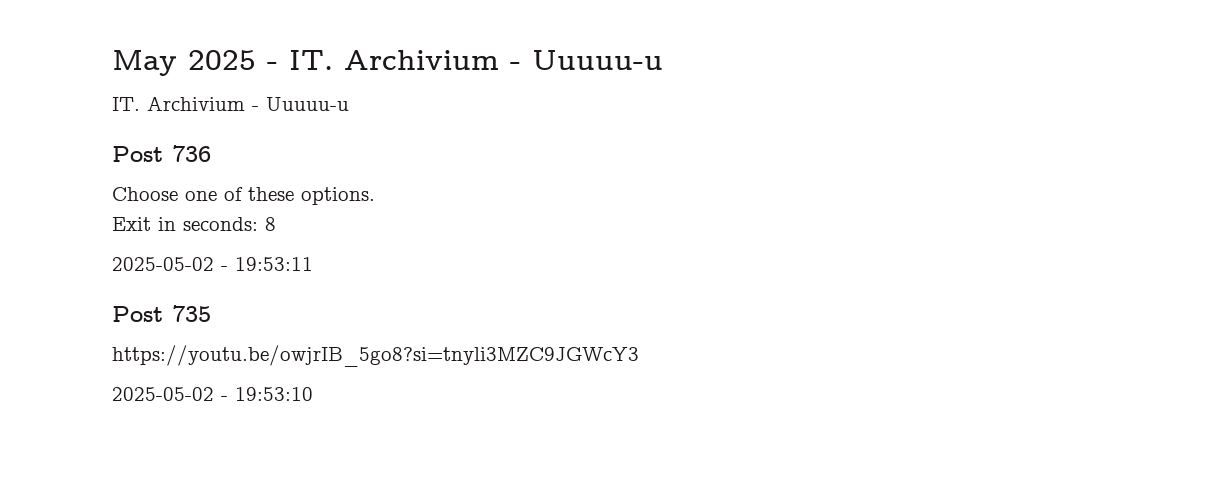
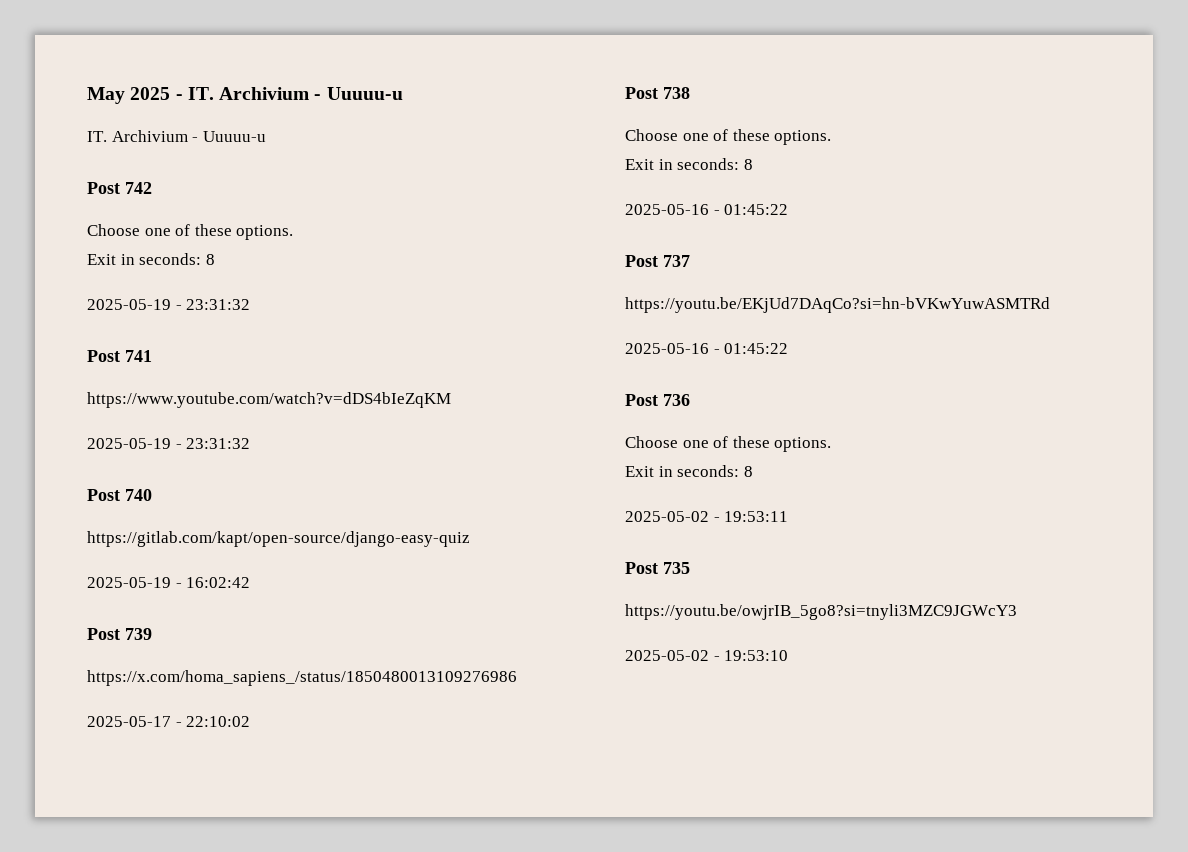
+ Post 742
+ Choose one of these options.
+ Exit in seconds: 8
+ 2025-05-19 - 23:31:32
+ Post 741
+ https://www.youtube.com/watch?v=dDS4bIeZqKM
+ 2025-05-19 - 23:31:32
+ Post 740
+ https://gitlab.com/kapt/open-source/django-easy-quiz
+ 2025-05-19 - 16:02:42
+ Post 739
+ https://x.com/homa_sapiens_/status/1850480013109276986
+ 2025-05-17 - 22:10:02
+ Post 738
+ Choose one of these options.
+ Exit in seconds: 8
+ 2025-05-16 - 01:45:22
+ Post 737
+ https://youtu.be/EKjUd7DAqCo?si=hn-bVKwYuwASMTRd
+ 2025-05-16 - 01:45:22

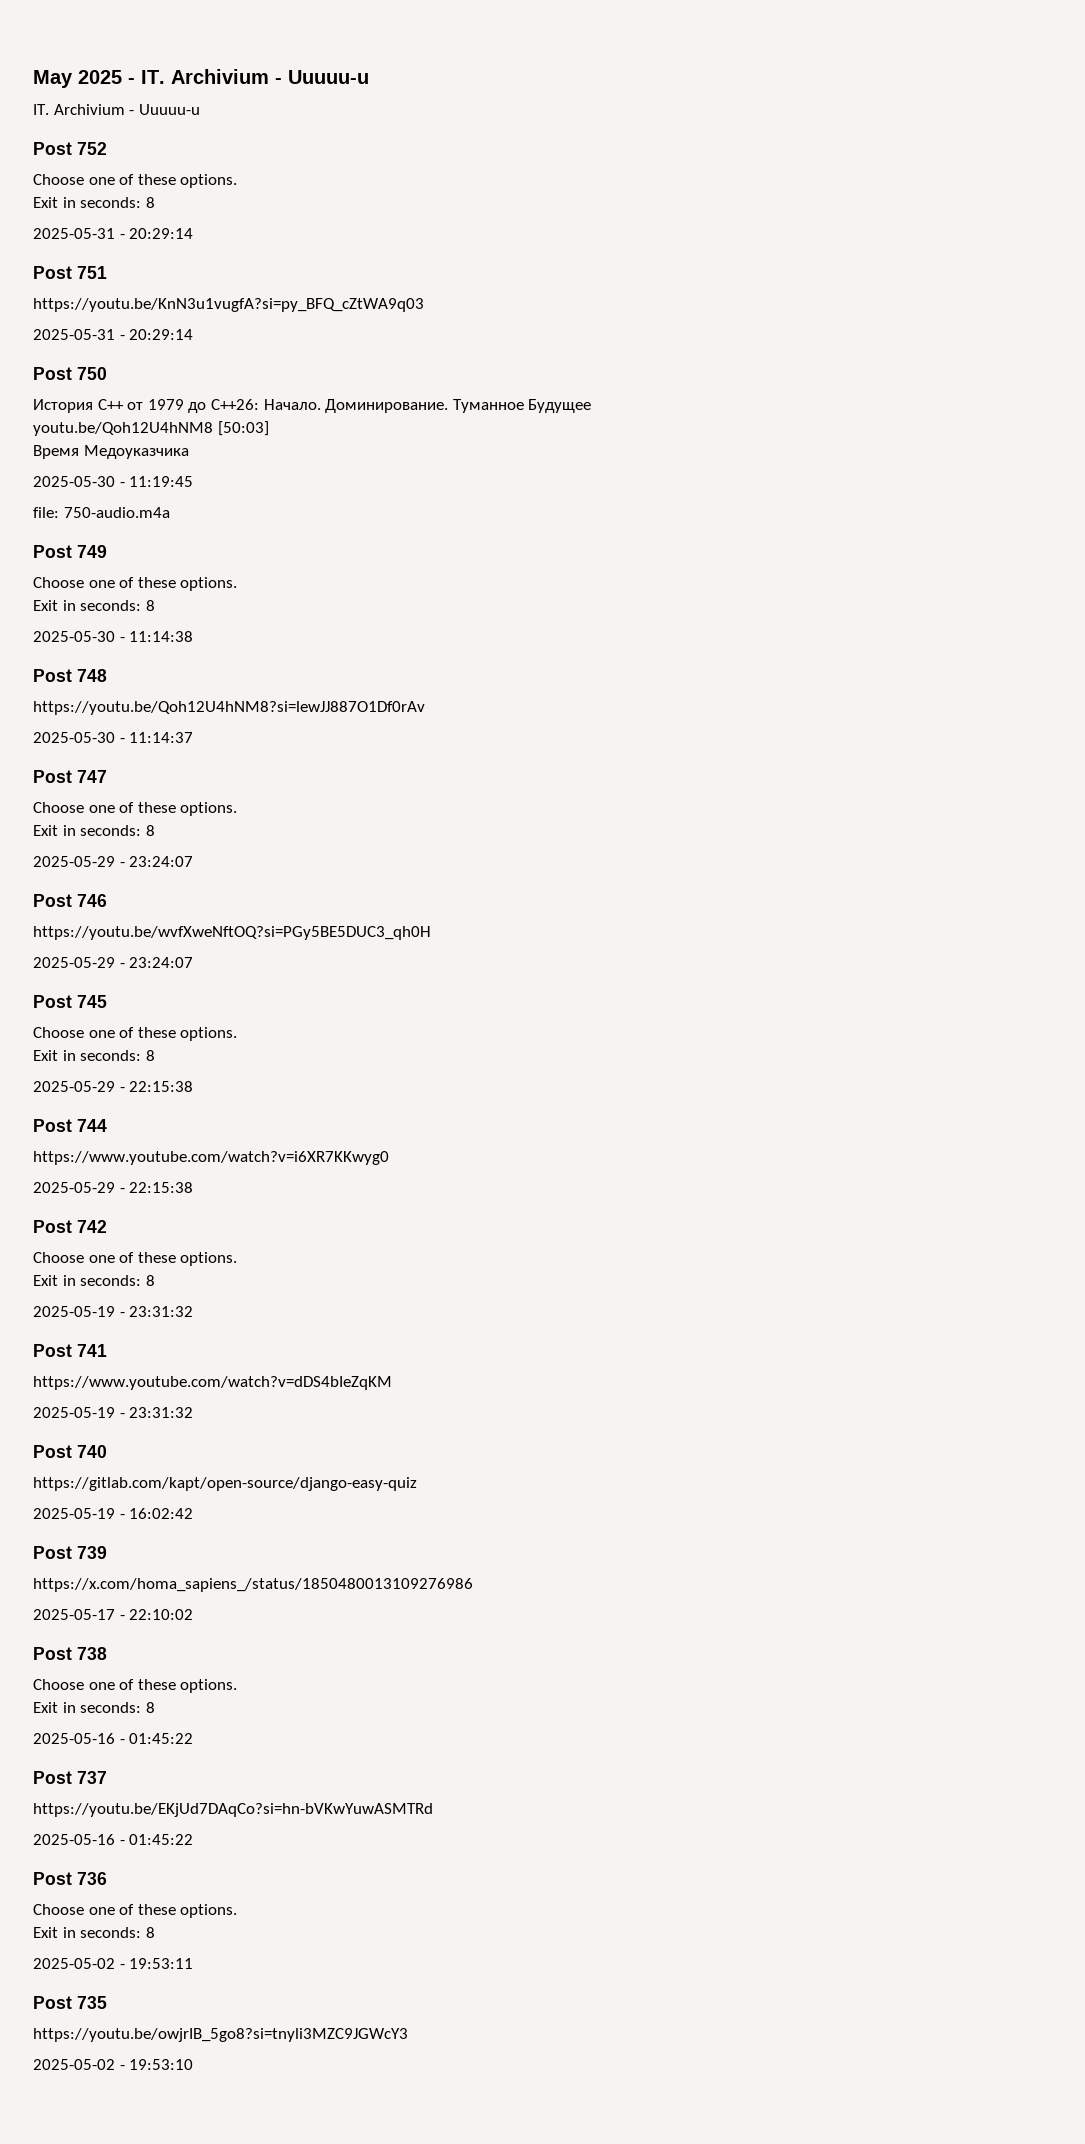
+ Post 752
+ Choose one of these options.
+ Exit in seconds: 8
+ 2025-05-31 - 20:29:14
+ Post 751
+ https://youtu.be/KnN3u1vugfA?si=py_BFQ_cZtWA9q03
+ 2025-05-31 - 20:29:14
+ Post 750
+ История С++ от 1979 до С++26: Начало. Доминирование. Туманное Будущее
+ youtu.be/Qoh12U4hNM8 [50:03]
+ Время Медоуказчика
+ 2025-05-30 - 11:19:45
+ file: 750-audio.m4a
+ Post 749
+ Choose one of these options.
+ Exit in seconds: 8
+ 2025-05-30 - 11:14:38
+ Post 748
+ https://youtu.be/Qoh12U4hNM8?si=lewJJ887O1Df0rAv
+ 2025-05-30 - 11:14:37
+ Post 747
+ Choose one of these options.
+ Exit in seconds: 8
+ 2025-05-29 - 23:24:07
+ Post 746
+ https://youtu.be/wvfXweNftOQ?si=PGy5BE5DUC3_qh0H
+ 2025-05-29 - 23:24:07
+ Post 745
+ Choose one of these options.
+ Exit in seconds: 8
+ 2025-05-29 - 22:15:38
+ Post 744
+ https://www.youtube.com/watch?v=i6XR7KKwyg0
+ 2025-05-29 - 22:15:38

